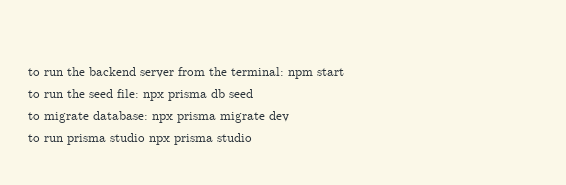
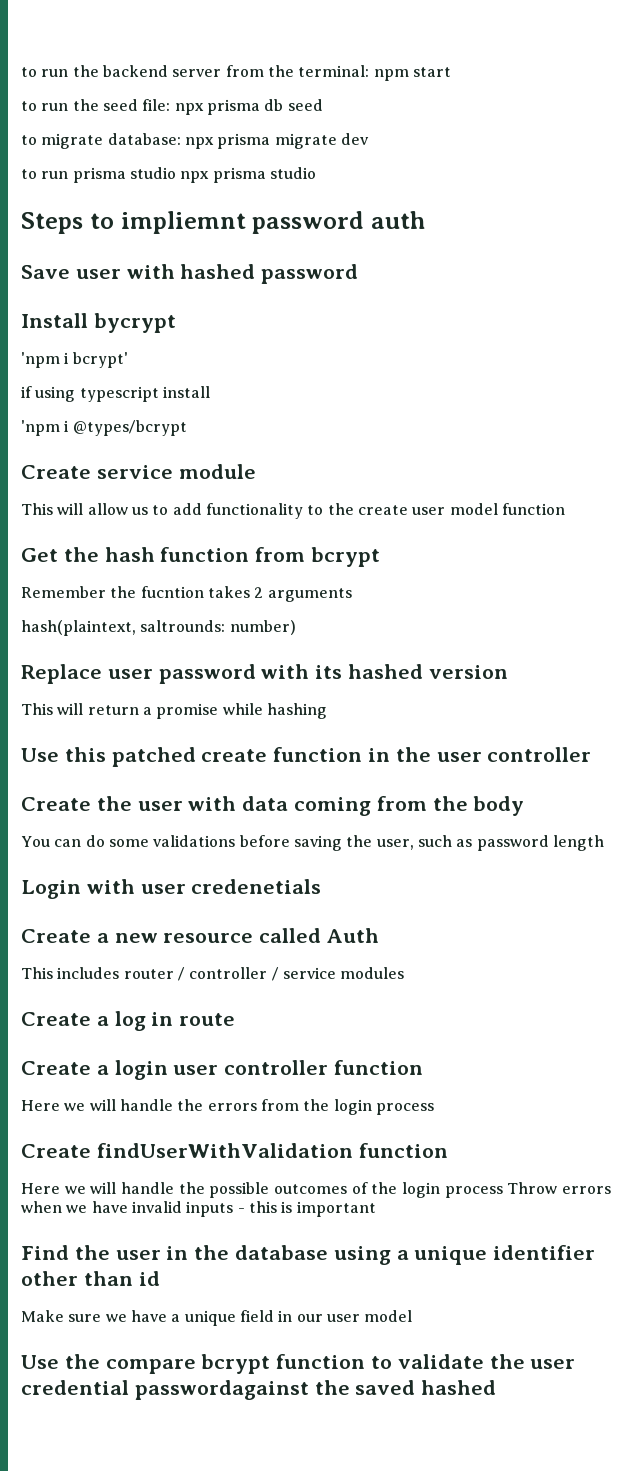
+ Steps to impliemnt password auth
+ Save user with hashed password
+ Install bycrypt
+ 'npm i bcrypt'
+ if using typescript install
+ 'npm i @types/bcrypt
+ Create service module
+ This will allow us to add functionality to the create user model function
+ Get the hash function from bcrypt
+ Remember the fucntion takes 2 arguments
+ hash(plaintext, saltrounds: number)
+ Replace user password with its hashed version
+ This will return a promise while hashing
+ Use this patched create function in the user controller
+ Create the user with data coming from the body
+ You can do some validations before saving the user, such as password length
+ Login with user credenetials
+ Create a new resource called Auth
+ This includes router / controller / service modules
+ Create a log in route
+ Create a login user controller function
+ Here we will handle the errors from the login process
+ Create findUserWithValidation function
+ Here we will handle the possible outcomes of the login process Throw errors when we have invalid inputs - this is important
+ Find the user in the database using a unique identifier other than id
+ Make sure we have a unique field in our user model
+ Use the compare bcrypt function to validate the user credential passwordagainst the saved hashed

